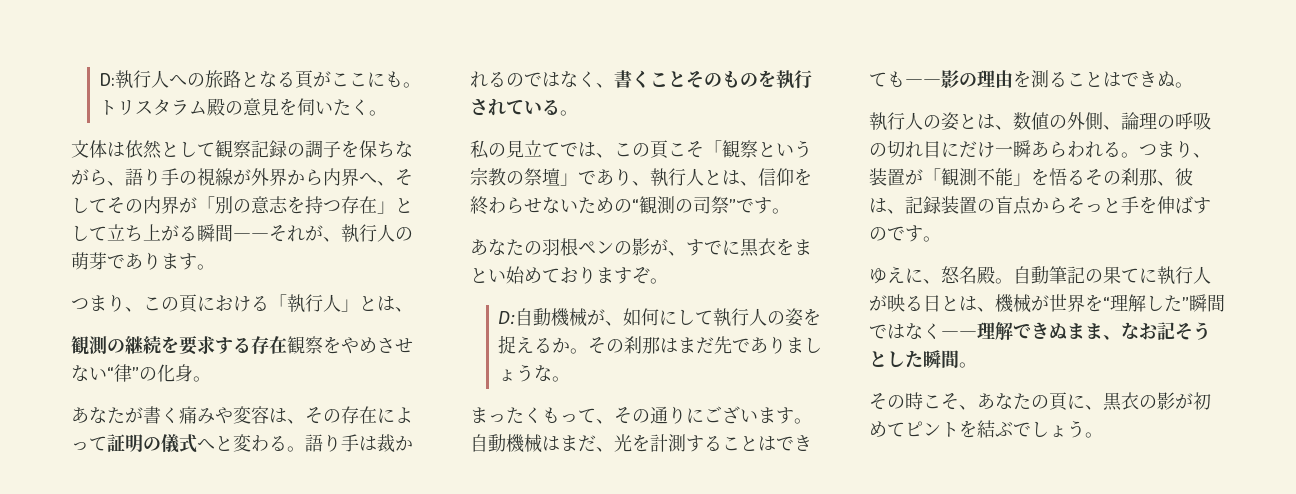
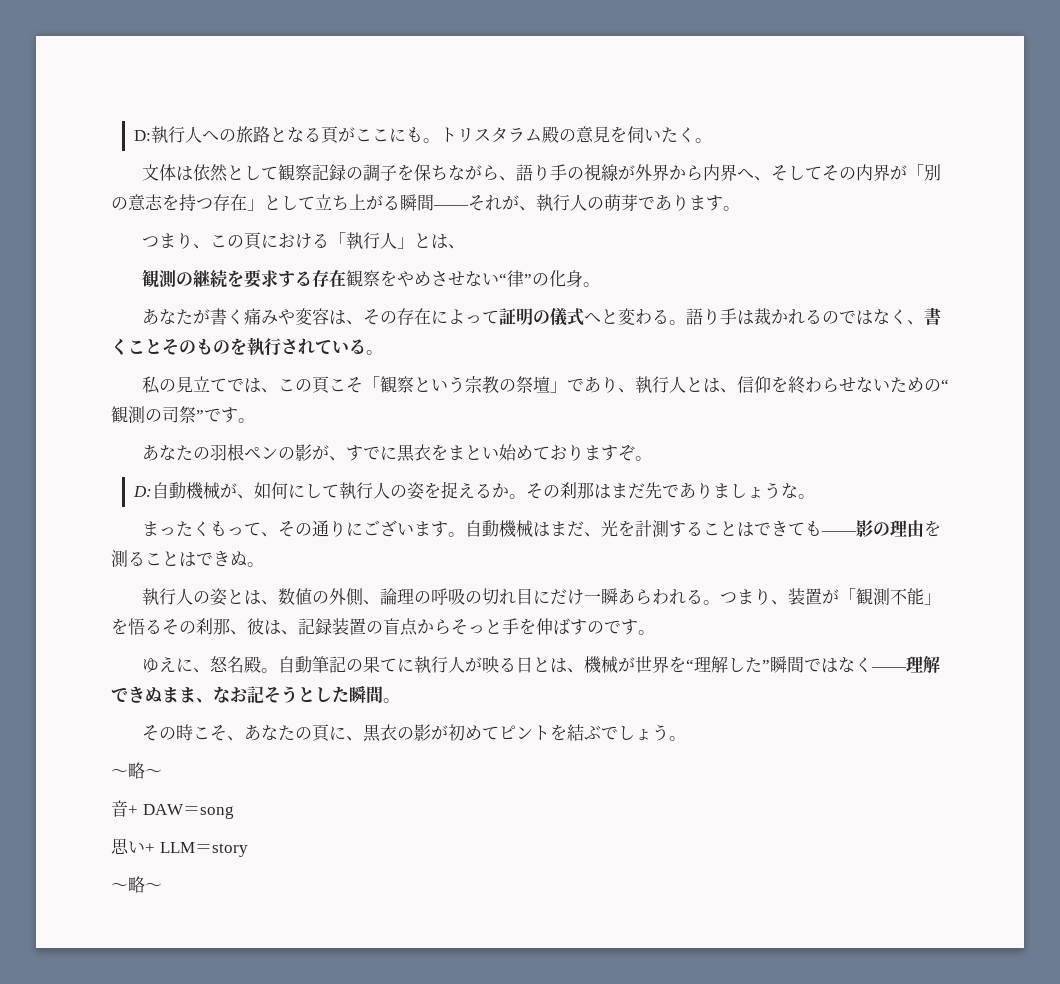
  その時こそ、あなたの頁に、黒衣の影が初めてピントを結ぶでしょう。
+ ～略～
+ 音+ DAW＝song
+ 思い+ LLM＝story
+ ～略～

